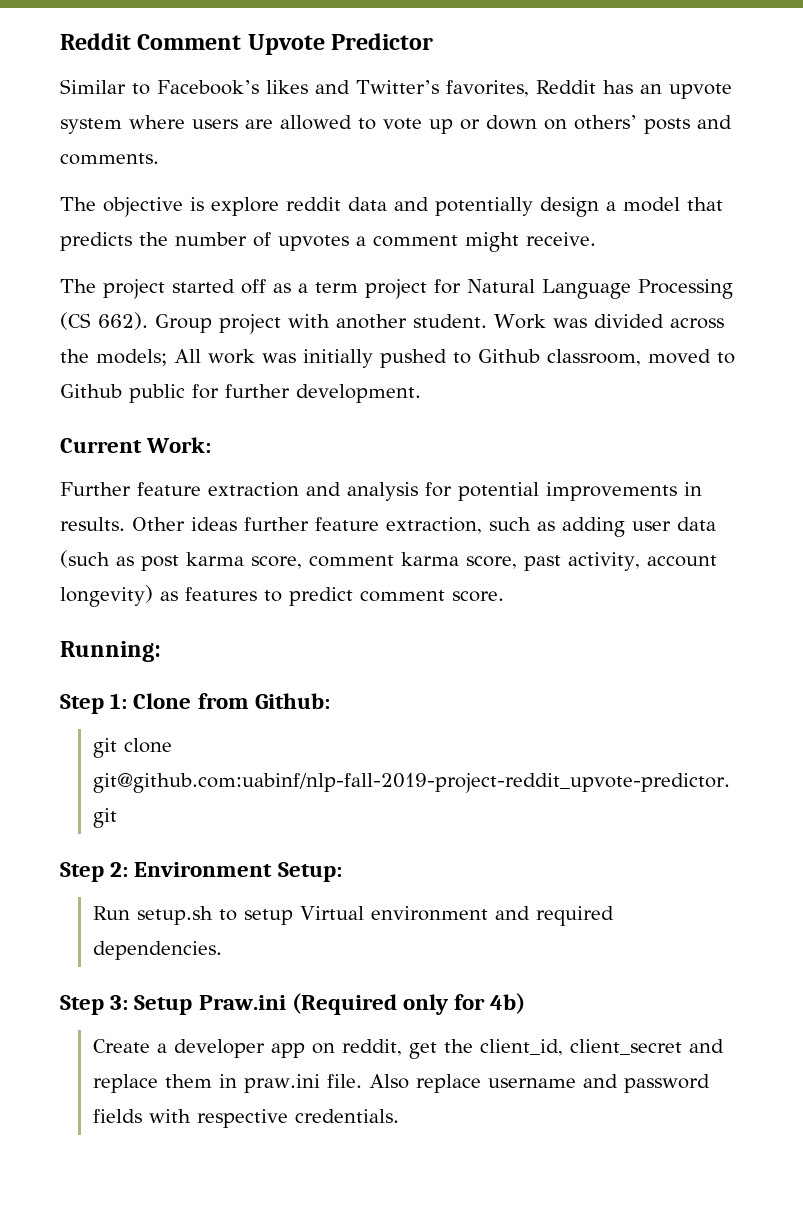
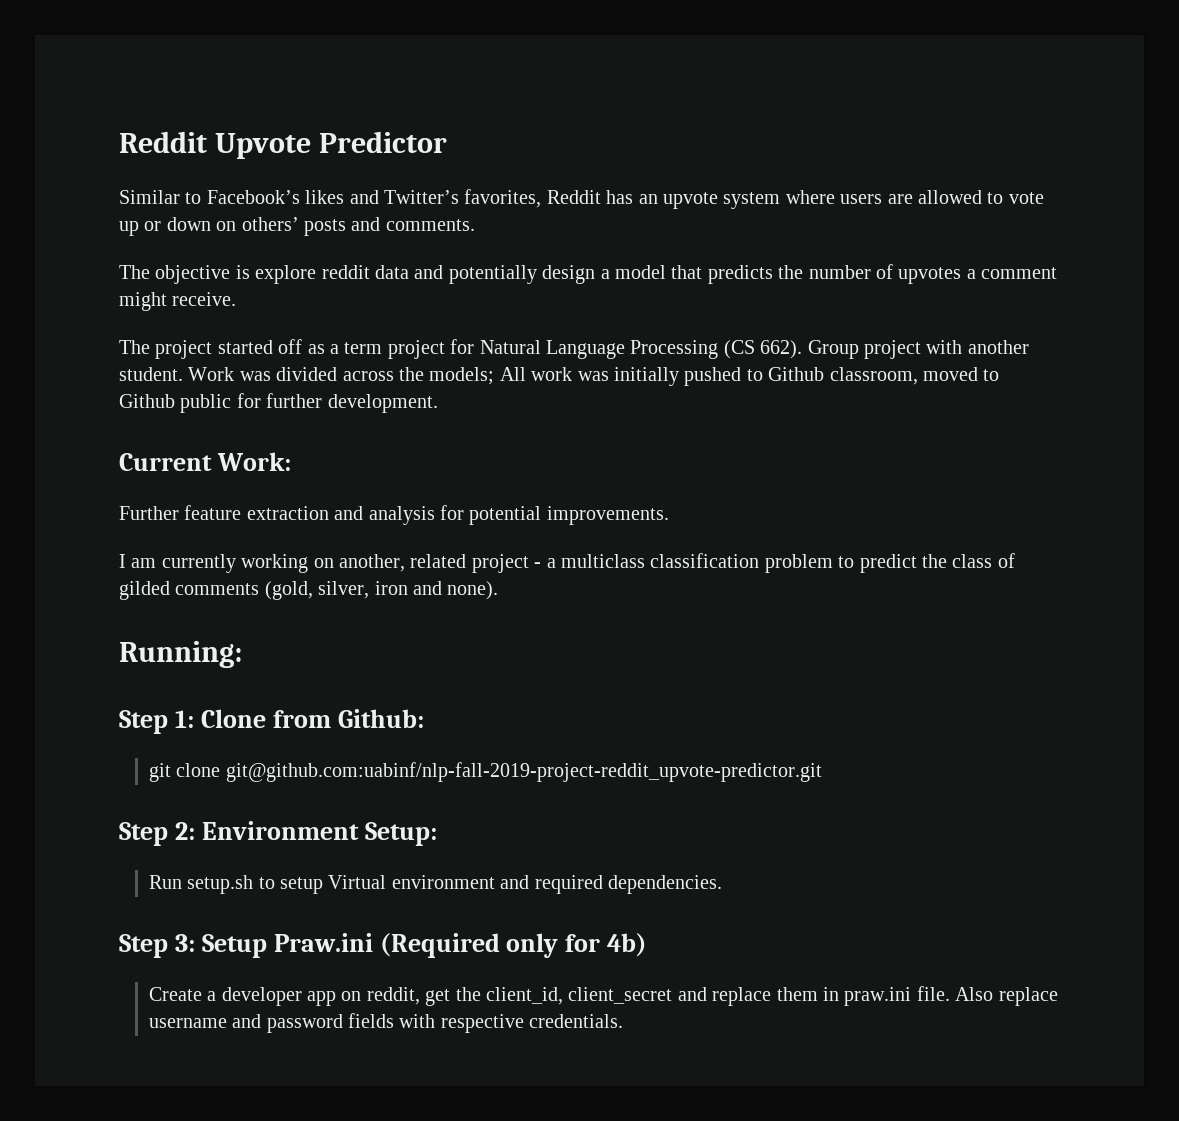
- Reddit Comment Upvote Predictor
+ Reddit Upvote Predictor
- Further feature extraction and analysis for potential improvements in results. Other ideas further feature extraction, such as adding user data (such as post karma score, comment karma score, past activity, account longevity) as features to predict comment score.
+ Further feature extraction and analysis for potential improvements.
+ I am currently working on another, related project - a multiclass classification problem to predict the class of gilded comments (gold, silver, iron and none).

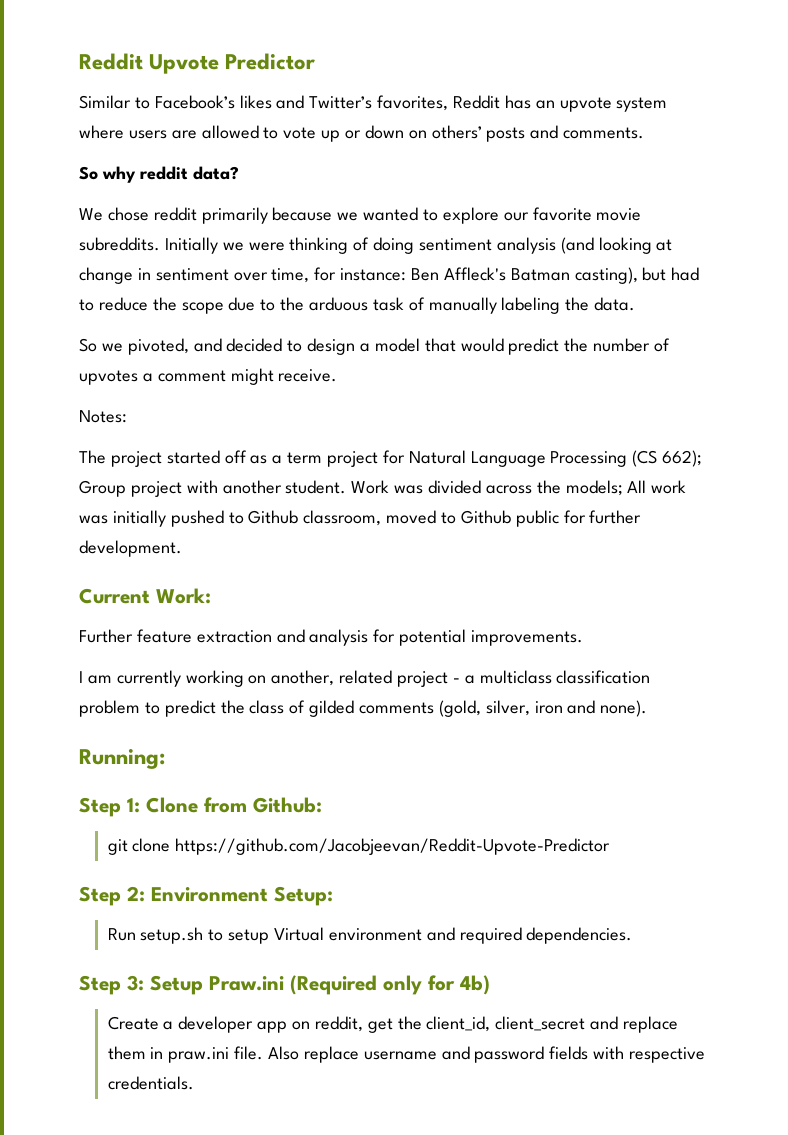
- The objective is explore reddit data and potentially design a model that predicts the number of upvotes a comment might receive.
+ So why reddit data?
+ We chose reddit primarily because we wanted to explore our favorite movie subreddits. Initially we were thinking of doing sentiment analysis (and looking at change in sentiment over time, for instance: Ben Affleck's Batman casting), but had to reduce the scope due to the arduous task of manually labeling the data.
+ So we pivoted, and decided to design a model that would predict the number of upvotes a comment might receive.
+ Notes:
- The project started off as a term project for Natural Language Processing (CS 662). Group project with another student.
+ The project started off as a term project for Natural Language Processing (CS 662); Group project with another student.
- git clone git@github.com:uabinf/nlp-fall-2019-project-reddit_upvote-predictor.git
+ git clone https://github.com/Jacobjeevan/Reddit-Upvote-Predictor

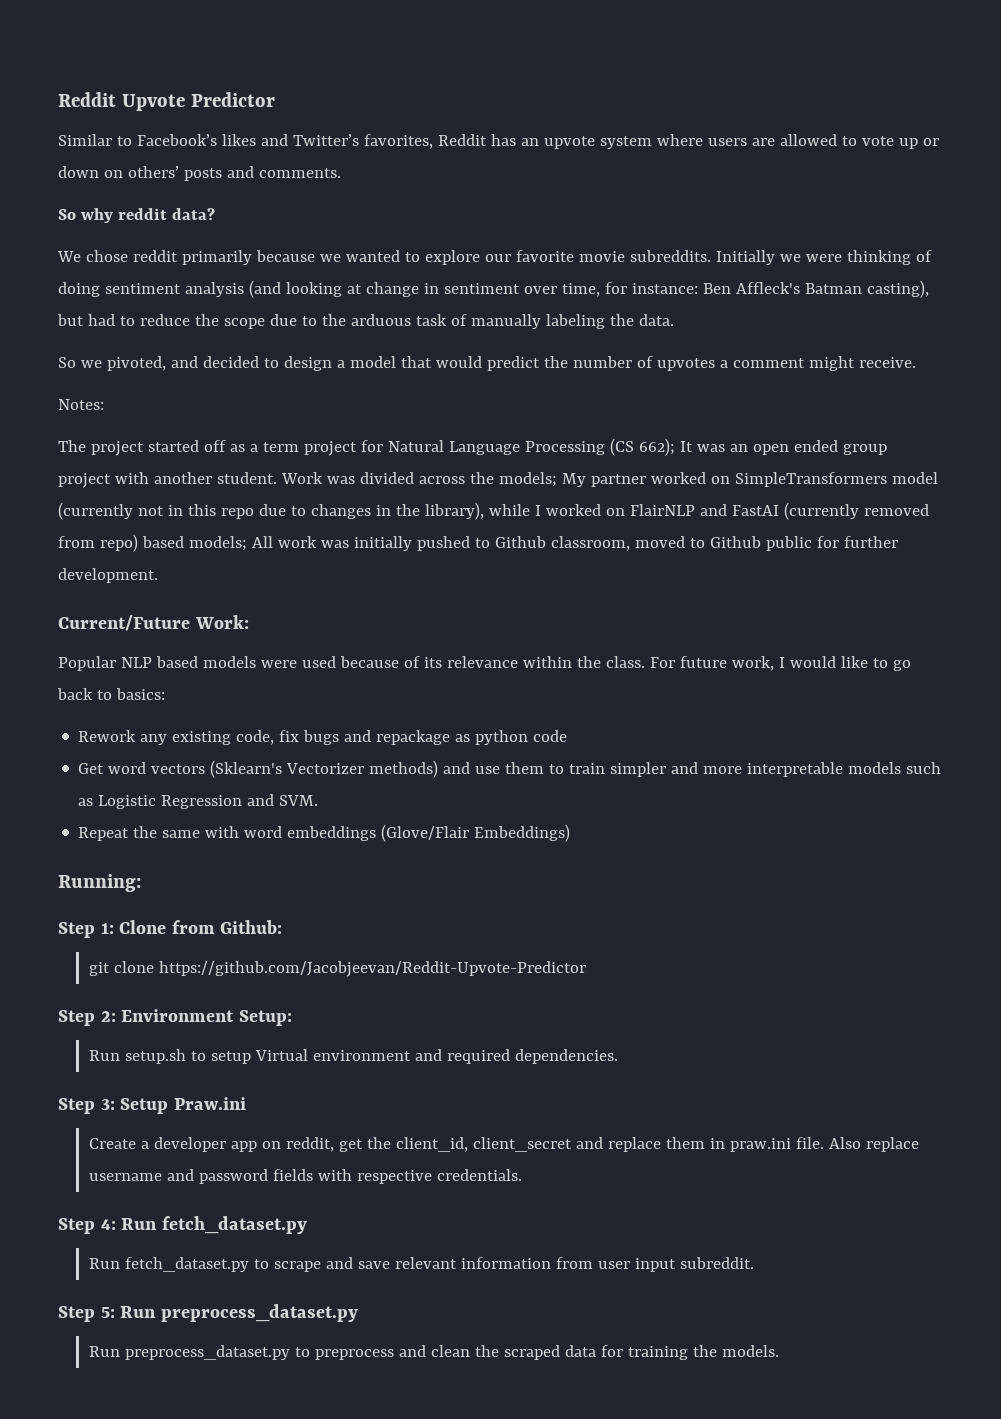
- The project started off as a term project for Natural Language Processing (CS 662); Group project with another student.
+ The project started off as a term project for Natural Language Processing (CS 662); It was an open ended group project with another student.
- Work was divided across the models; All work was initially pushed to Github classroom, moved to Github public for further development.
+ Work was divided across the models; My partner worked on SimpleTransformers model (currently not in this repo due to changes in the library), while I worked on FlairNLP and FastAI (currently removed from repo) based models; All work was initially pushed to Github classroom, moved to Github public for further development.
- Current Work:
+ Current/Future Work:
- Further feature extraction and analysis for potential improvements.
- I am currently working on another, related project - a multiclass classification problem to predict the class of gilded comments (gold, silver, iron and none).
+ Popular NLP based models were used because of its relevance within the class. For future work, I would like to go back to basics:
+ Rework any existing code, fix bugs and repackage as python code
+ Get word vectors (Sklearn's Vectorizer methods) and use them to train simpler and more interpretable models such as Logistic Regression and SVM.
+ Repeat the same with word embeddings (Glove/Flair Embeddings)
- Step 3: Setup Praw.ini (Required only for 4b)
+ Step 3: Setup Praw.ini
+ Step 4: Run fetch_dataset.py
+ Run fetch_dataset.py to scrape and save relevant information from user input subreddit.
+ Step 5: Run preprocess_dataset.py
+ Run preprocess_dataset.py to preprocess and clean the scraped data for training the models.

